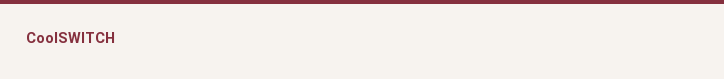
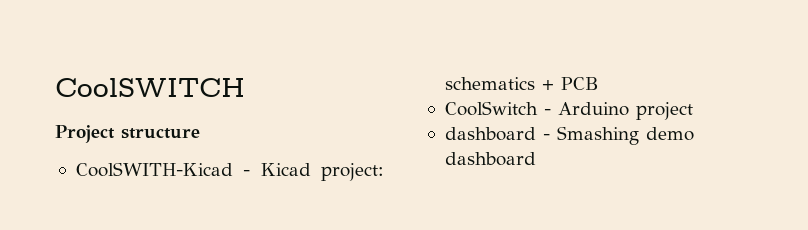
+ Project structure
+ CoolSWITH-Kicad - Kicad project: schematics + PCB
+ CoolSwitch - Arduino project
+ dashboard - Smashing demo dashboard

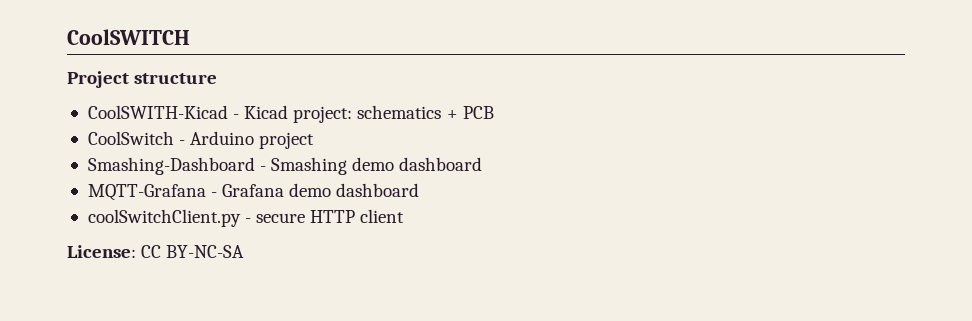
- dashboard - Smashing demo dashboard
+ Smashing-Dashboard - Smashing demo dashboard
+ MQTT-Grafana - Grafana demo dashboard
+ coolSwitchClient.py - secure HTTP client
+ License: CC BY-NC-SA

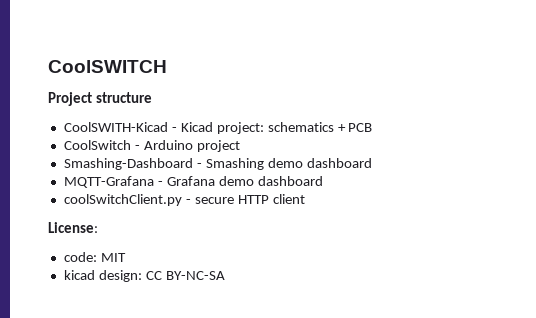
- License: CC BY-NC-SA
+ License:
+ code: MIT
+ kicad design: CC BY-NC-SA

